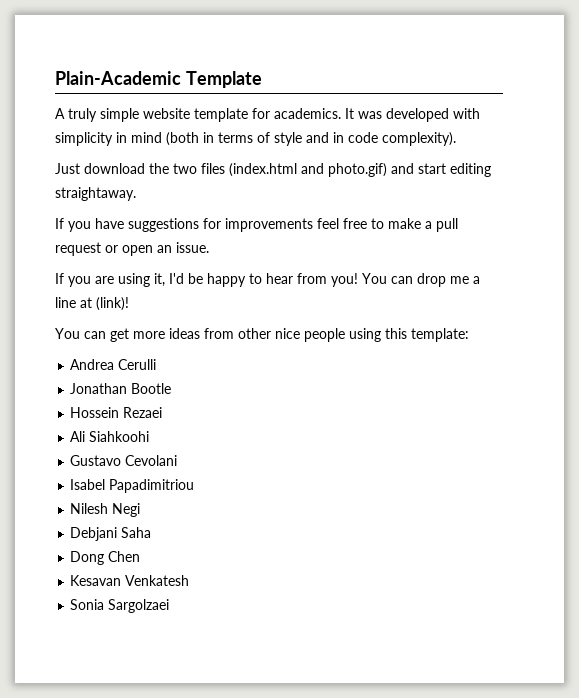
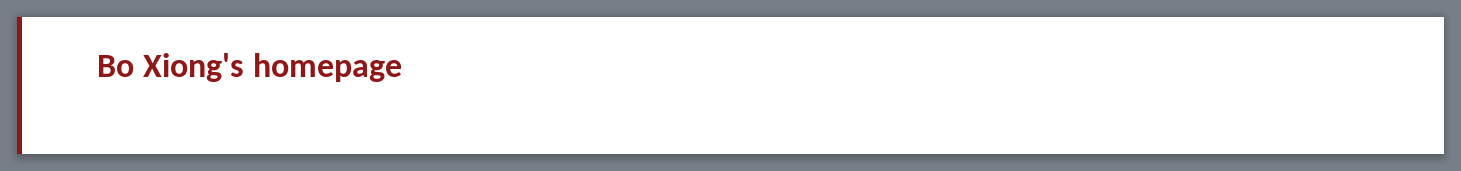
- Plain-Academic Template
- A truly simple website template for academics. It was developed with simplicity in mind (both in terms of style and in code complexity).
- Just download the two files (index.html and photo.gif) and start editing straightaway.
- If you have suggestions for improvements feel free to make a pull request or open an issue.
- If you are using it, I'd be happy to hear from you! You can drop me a line at (link)!
- You can get more ideas from other nice people using this template:
- Andrea Cerulli
- Jonathan Bootle
- Hossein Rezaei
- Ali Siahkoohi
- Gustavo Cevolani
- Isabel Papadimitriou
- Nilesh Negi
- Debjani Saha
- Dong Chen
- Kesavan Venkatesh
- Sonia Sargolzaei
+ Bo Xiong's homepage

